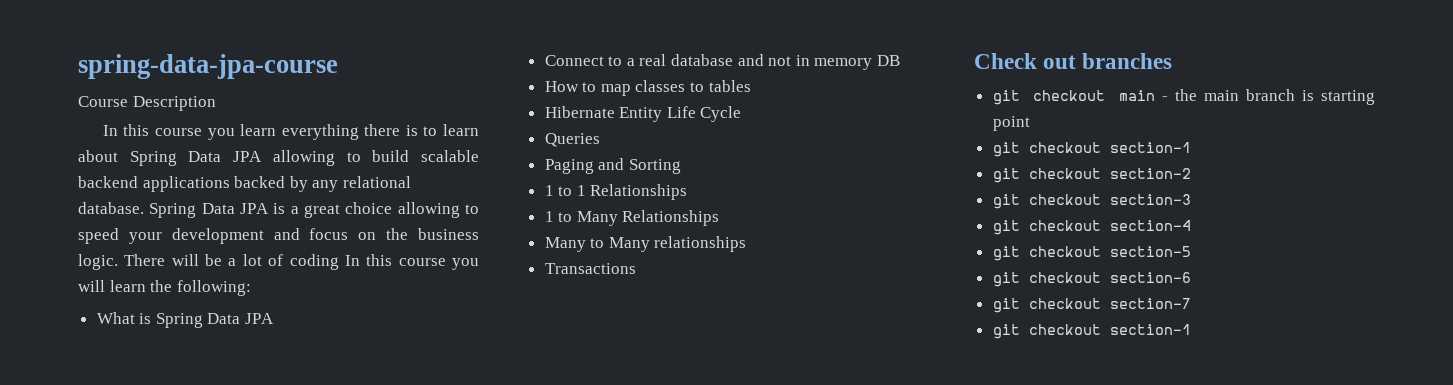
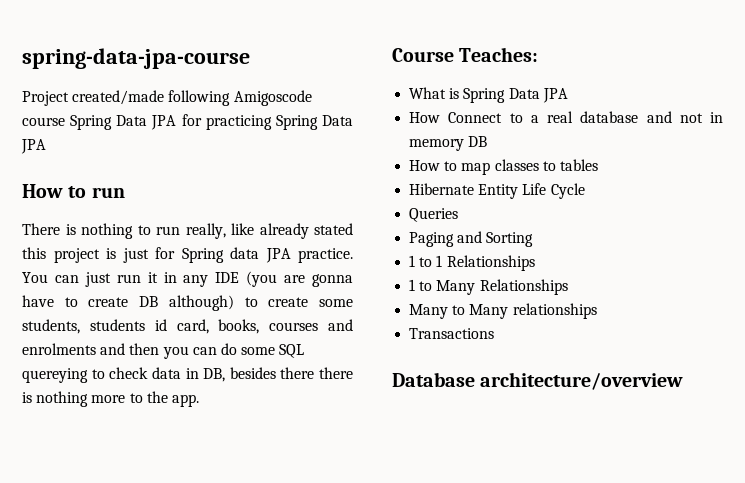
- Course Description
- In this course you learn everything there is to learn about Spring Data JPA allowing to build scalable backend applications backed by any relational database. Spring Data JPA is a great choice allowing to speed your development and focus on the business logic. There will be a lot of coding In this course you will learn the following:
+ Project created/made following Amigoscode course Spring Data JPA for practicing Spring Data JPA
+ How to run
+ There is nothing to run really, like already stated this project is just for Spring data JPA practice. You can just run it in any IDE (you are gonna have to create DB although) to create some students, students id card, books, courses and enrolments and then you can do some SQL quereying to check data in DB, besides there there is nothing more to the app.
+ Course Teaches:
- Connect to a real database and not in memory DB
+ How Connect to a real database and not in memory DB
- Check out branches
- git checkout main - the main branch is starting point
- git checkout section-1
- git checkout section-2
- git checkout section-3
- git checkout section-4
- git checkout section-5
- git checkout section-6
- git checkout section-7
- git checkout section-1
+ Database architecture/overview

